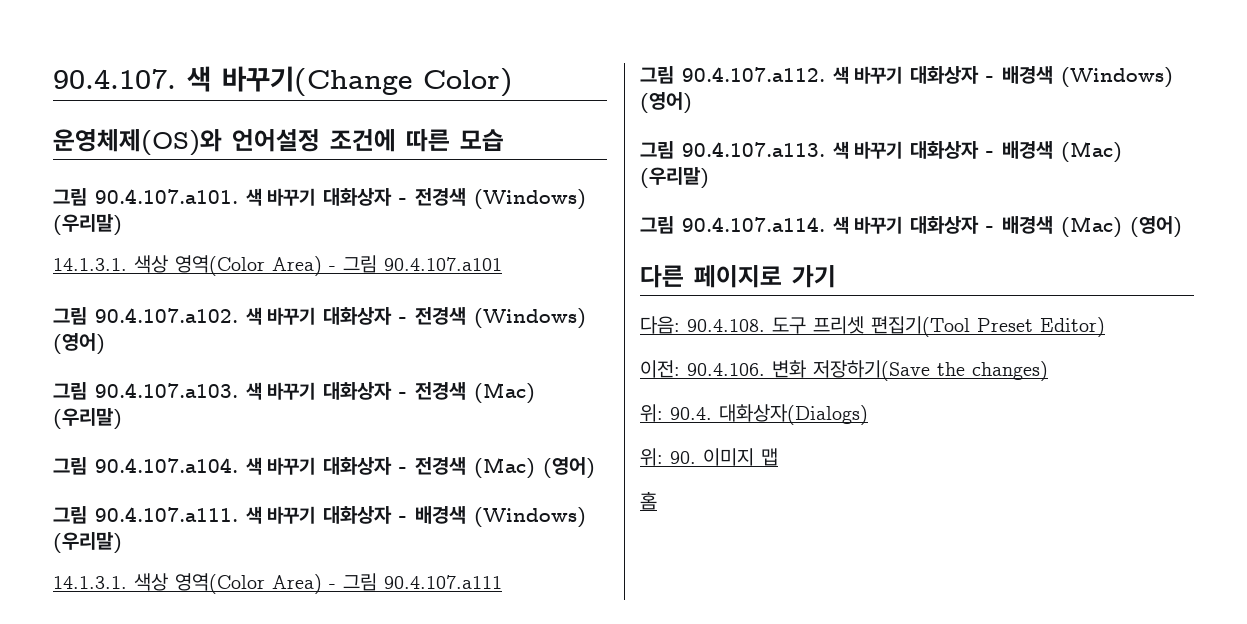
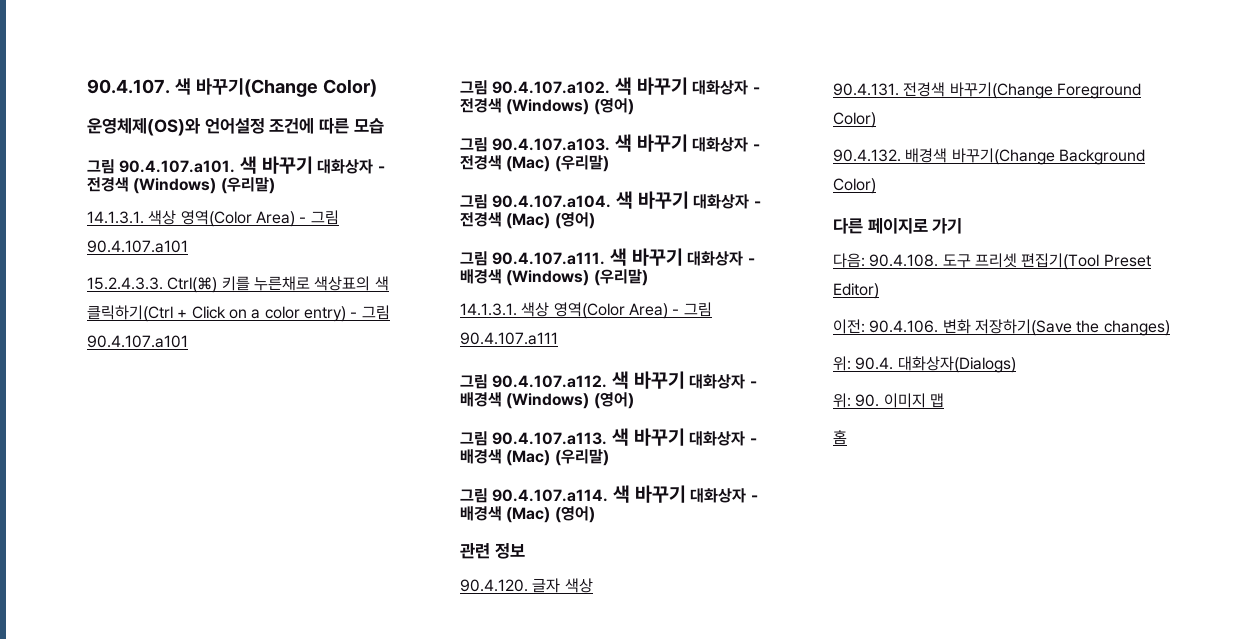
+ 15.2.4.3.3. Ctrl(⌘) 키를 누른채로 색상표의 색 클릭하기(Ctrl + Click on a color entry) - 그림 90.4.107.a101
+ 관련 정보
+ 90.4.120. 글자 색상
+ 90.4.131. 전경색 바꾸기(Change Foreground Color)
+ 90.4.132. 배경색 바꾸기(Change Background Color)

